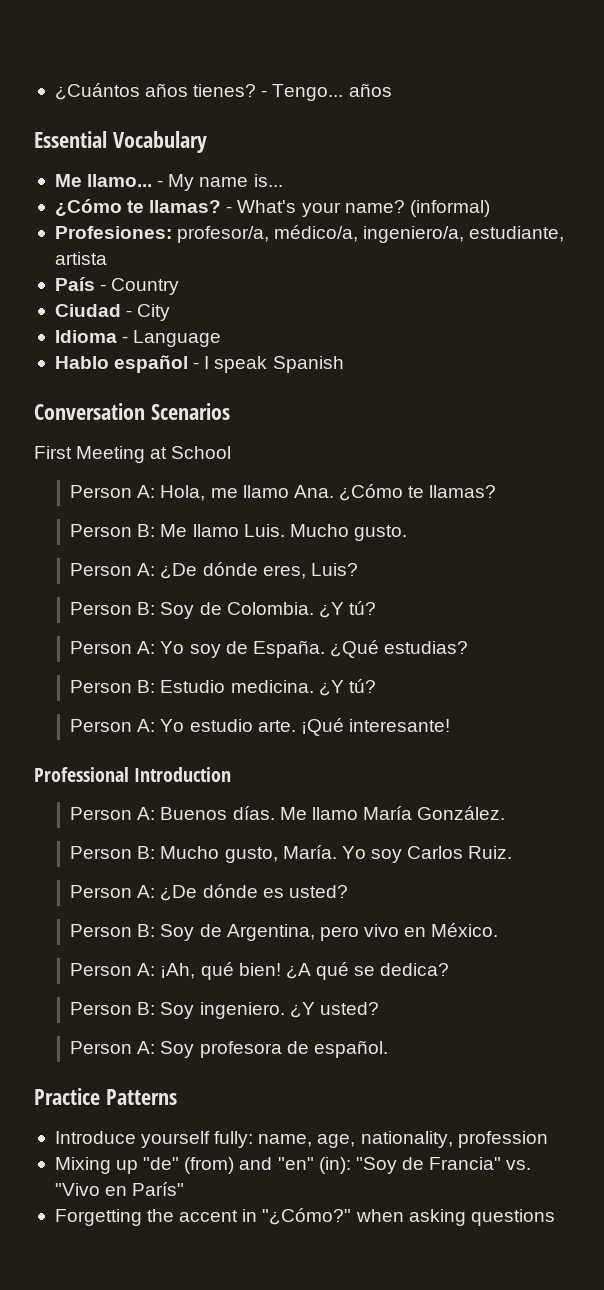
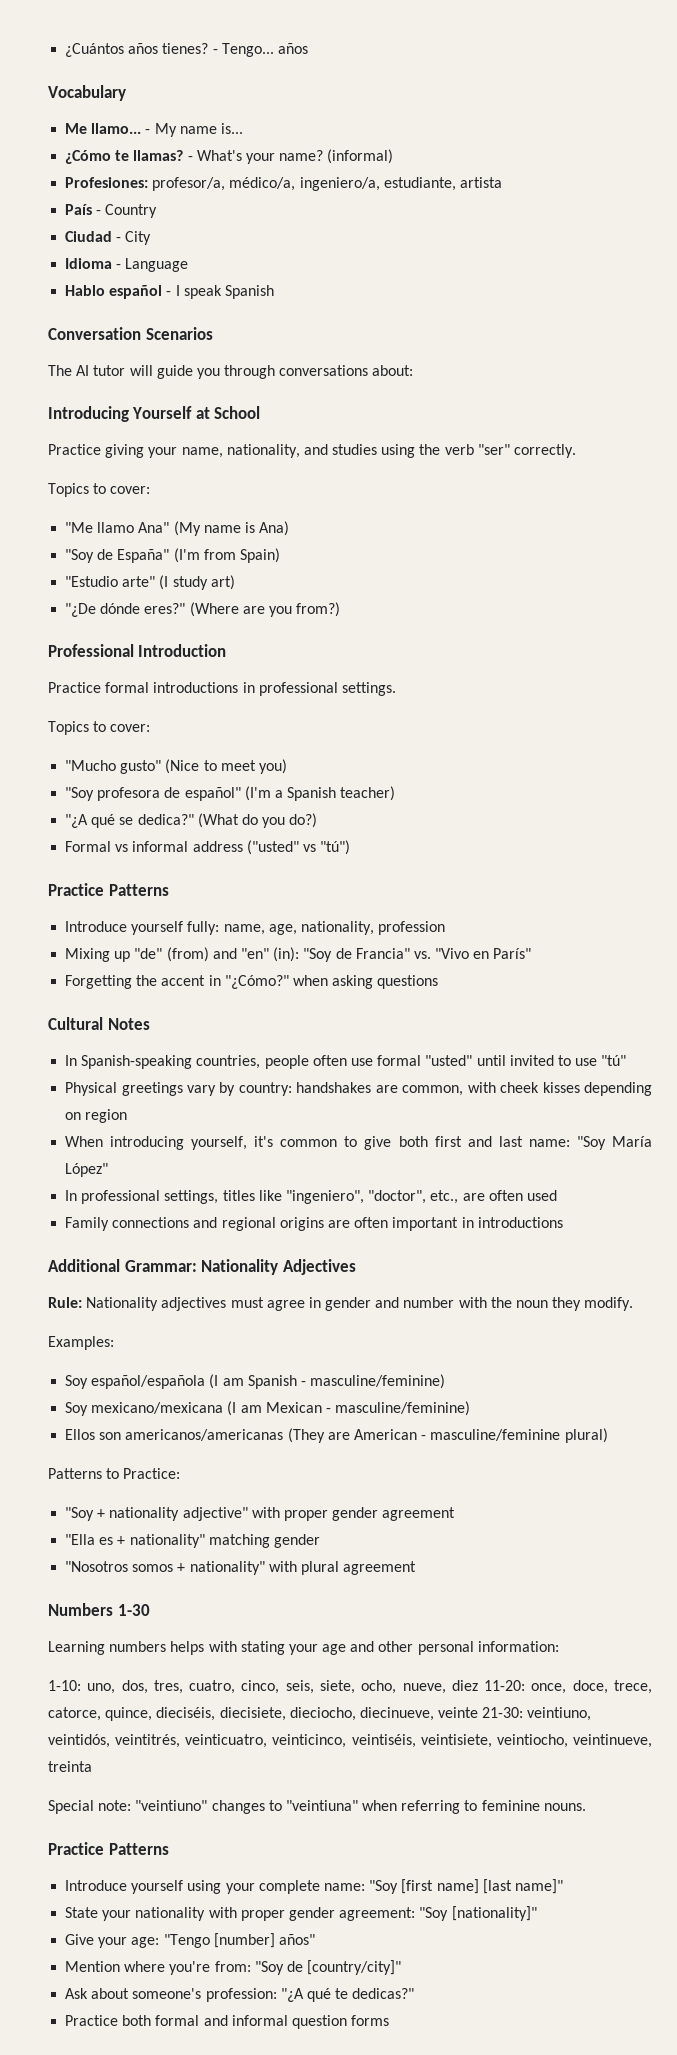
- Essential Vocabulary
+ Vocabulary
- First Meeting at School
- Person A: Hola, me llamo Ana. ¿Cómo te llamas?
- Person B: Me llamo Luis. Mucho gusto.
- Person A: ¿De dónde eres, Luis?
- Person B: Soy de Colombia. ¿Y tú?
- Person A: Yo soy de España. ¿Qué estudias?
- Person B: Estudio medicina. ¿Y tú?
- Person A: Yo estudio arte. ¡Qué interesante!
+ The AI tutor will guide you through conversations about:
+ Introducing Yourself at School
+ Practice giving your name, nationality, and studies using the verb "ser" correctly.
+ Topics to cover:
+ "Me llamo Ana" (My name is Ana)
+ "Soy de España" (I'm from Spain)
+ "Estudio arte" (I study art)
+ "¿De dónde eres?" (Where are you from?)
  Professional Introduction
- Person A: Buenos días. Me llamo María González.
- Person B: Mucho gusto, María. Yo soy Carlos Ruiz.
- Person A: ¿De dónde es usted?
- Person B: Soy de Argentina, pero vivo en México.
- Person A: ¡Ah, qué bien! ¿A qué se dedica?
- Person B: Soy ingeniero. ¿Y usted?
- Person A: Soy profesora de español.
+ Practice formal introductions in professional settings.
+ Topics to cover:
+ "Mucho gusto" (Nice to meet you)
+ "Soy profesora de español" (I'm a Spanish teacher)
+ "¿A qué se dedica?" (What do you do?)
+ Formal vs informal address ("usted" vs "tú")
+ Cultural Notes
+ In Spanish-speaking countries, people often use formal "usted" until invited to use "tú"
+ Physical greetings vary by country: handshakes are common, with cheek kisses depending on region
+ When introducing yourself, it's common to give both first and last name: "Soy María López"
+ In professional settings, titles like "ingeniero", "doctor", etc., are often used
+ Family connections and regional origins are often important in introductions
+ Additional Grammar: Nationality Adjectives
+ Rule: Nationality adjectives must agree in gender and number with the noun they modify.
+ Examples:
+ Soy español/española (I am Spanish - masculine/feminine)
+ Soy mexicano/mexicana (I am Mexican - masculine/feminine)
+ Ellos son americanos/americanas (They are American - masculine/feminine plural)
+ Patterns to Practice:
+ "Soy + nationality adjective" with proper gender agreement
+ "Ella es + nationality" matching gender
+ "Nosotros somos + nationality" with plural agreement
+ Numbers 1-30
+ Learning numbers helps with stating your age and other personal information:
+ 1-10: uno, dos, tres, cuatro, cinco, seis, siete, ocho, nueve, diez 11-20: once, doce, trece, catorce, quince, dieciséis, diecisiete, dieciocho, diecinueve, veinte 21-30: veintiuno, veintidós, veintitrés, veinticuatro, veinticinco, veintiséis, veintisiete, veintiocho, veintinueve, treinta
+ Special note: "veintiuno" changes to "veintiuna" when referring to feminine nouns.
+ Practice Patterns
+ Introduce yourself using your complete name: "Soy [first name] [last name]"
+ State your nationality with proper gender agreement: "Soy [nationality]"
+ Give your age: "Tengo [number] años"
+ Mention where you're from: "Soy de [country/city]"
+ Ask about someone's profession: "¿A qué te dedicas?"
+ Practice both formal and informal question forms

